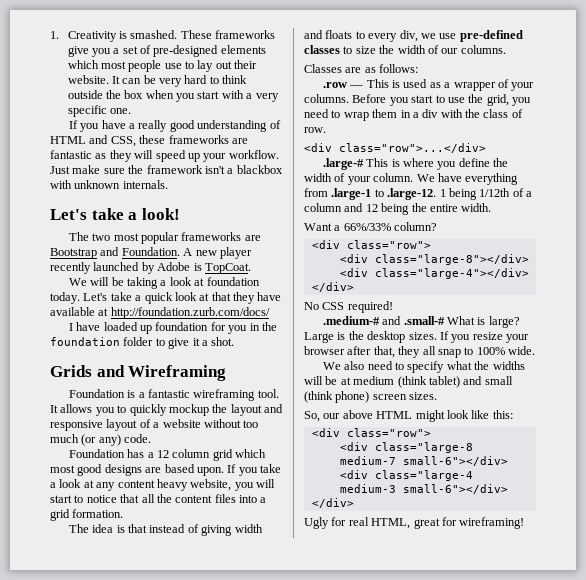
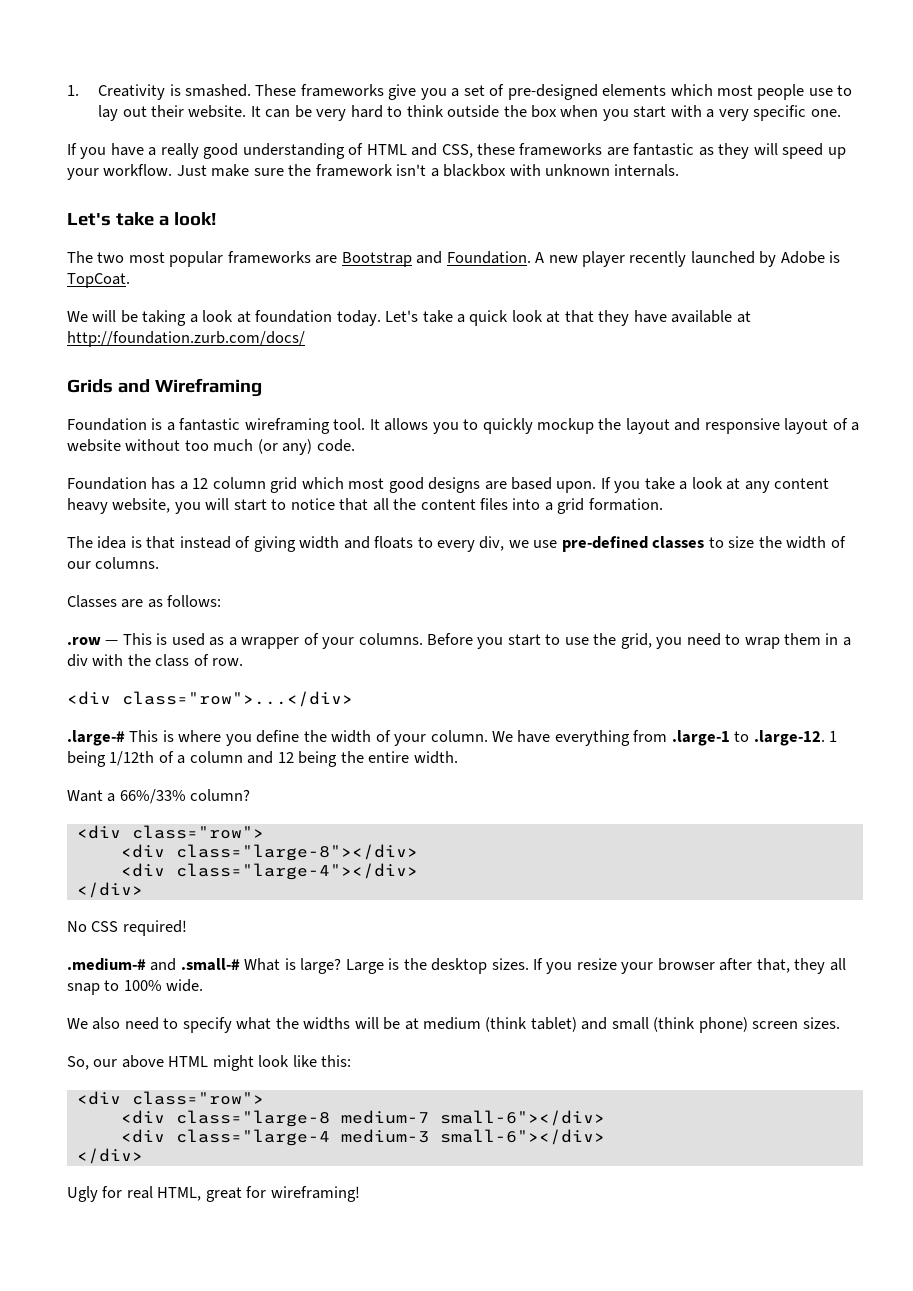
- I have loaded up foundation for you in the foundation folder to give it a shot.

